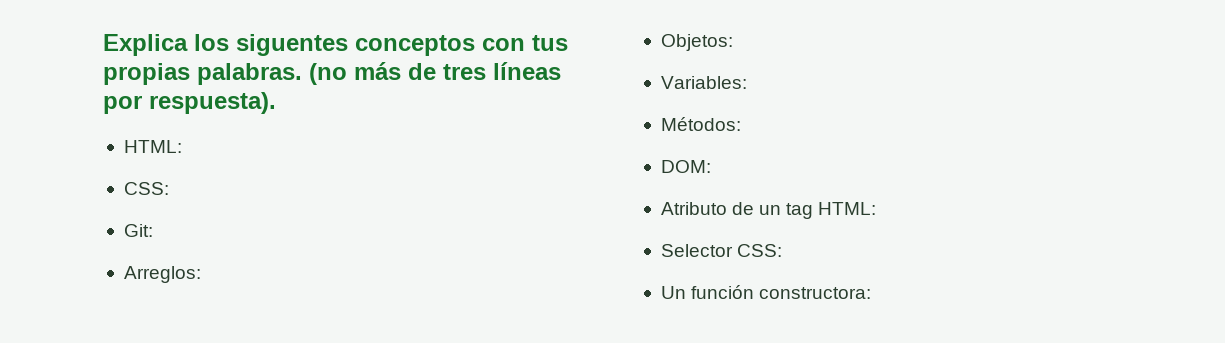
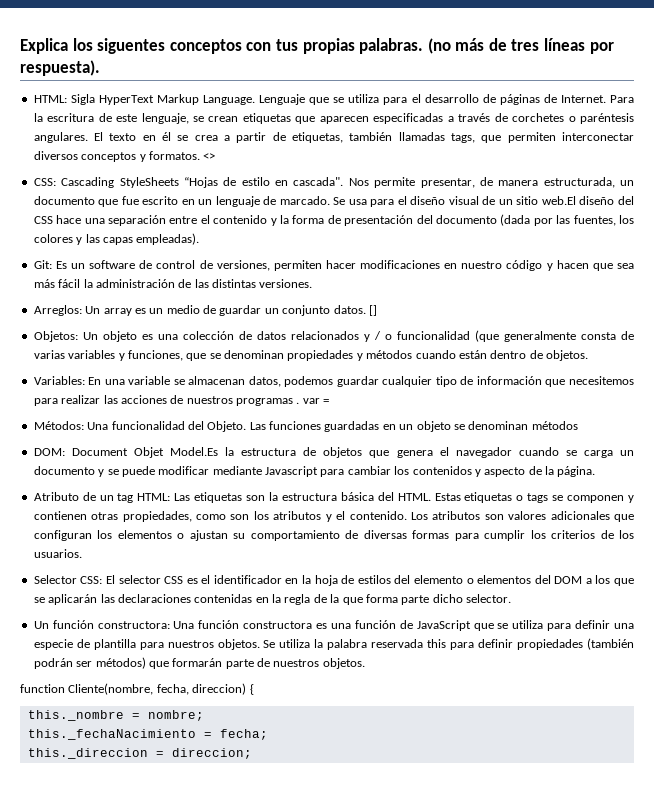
  (no más de tres líneas por respuesta).
- HTML:
- CSS:
- Git:
- Arreglos:
- Objetos:
- Variables:
- Métodos:
- DOM:
+ HTML: Sigla HyperText Markup Language. Lenguaje que se utiliza para el desarrollo de páginas de Internet. Para la escritura de este lenguaje, se crean etiquetas que aparecen especificadas a través de corchetes o paréntesis angulares. El texto en él se crea a partir de etiquetas, también llamadas tags, que permiten interconectar diversos conceptos y formatos. <>
+ CSS: Cascading StyleSheets “Hojas de estilo en cascada". Nos permite presentar, de manera estructurada, un documento que fue escrito en un lenguaje de marcado. Se usa para el diseño visual de un sitio web.El diseño del CSS hace una separación entre el contenido y la forma de presentación del documento (dada por las fuentes, los colores y las capas empleadas).
+ Git: Es un software de control de versiones, permiten hacer modificaciones en nuestro código y hacen que sea más fácil la administración de las distintas versiones.
+ Arreglos: Un array es un medio de guardar un conjunto datos. []
+ Objetos: Un objeto es una colección de datos relacionados y / o funcionalidad (que generalmente consta de varias variables y funciones, que se denominan propiedades y métodos cuando están dentro de objetos.
+ Variables: En una variable se almacenan datos, podemos guardar cualquier tipo de información que necesitemos para realizar las acciones de nuestros programas . var =
+ Métodos: Una funcionalidad del Objeto. Las funciones guardadas en un objeto se denominan métodos
+ DOM: Document Objet Model.Es la estructura de objetos que genera el navegador cuando se carga un documento y se puede modificar mediante Javascript para cambiar los contenidos y aspecto de la página.
- Atributo de un tag HTML:
- Selector CSS:
- Un función constructora:
+ Atributo de un tag HTML: Las etiquetas son la estructura básica del HTML. Estas etiquetas o tags se componen y contienen otras propiedades, como son los atributos y el contenido. Los atributos son valores adicionales que configuran los elementos o ajustan su comportamiento de diversas formas para cumplir los criterios de los usuarios.
+ Selector CSS: El selector CSS es el identificador en la hoja de estilos del elemento o elementos del DOM a los que se aplicarán las declaraciones contenidas en la regla de la que forma parte dicho selector.
+ Un función constructora: Una función constructora es una función de JavaScript que se utiliza para definir una especie de plantilla para nuestros objetos. Se utiliza la palabra reservada this para definir propiedades (también podrán ser métodos) que formarán parte de nuestros objetos.
+ function Cliente(nombre, fecha, direccion) {
+ this._nombre = nombre;
+ this._fechaNacimiento = fecha;
+ this._direccion = direccion;

